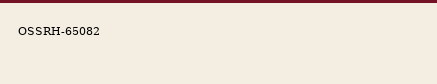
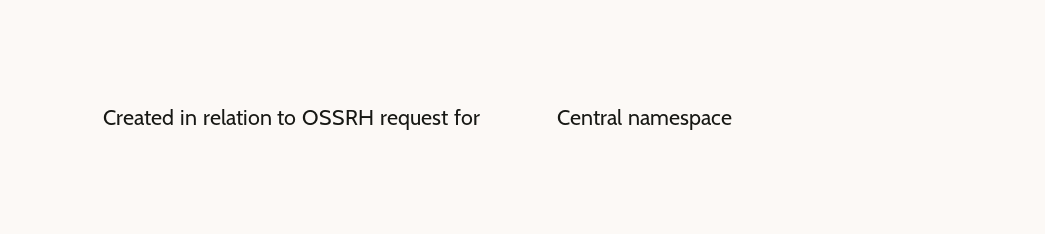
- OSSRH-65082
+ Created in relation to OSSRH request for Central namespace

